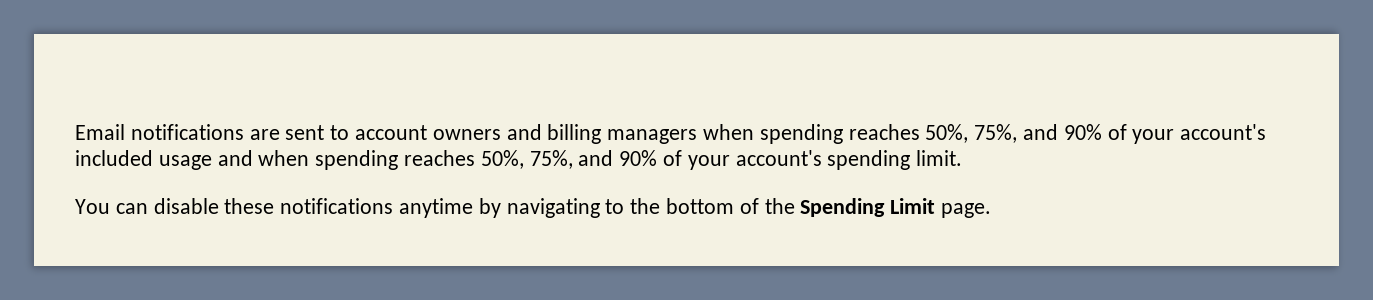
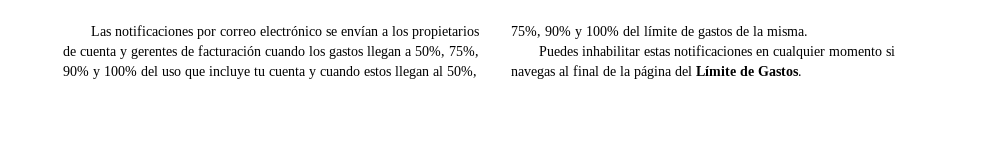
- Email notifications are sent to account owners and billing managers when spending reaches 50%, 75%, and 90% of your account's included usage and when spending reaches 50%, 75%, and 90% of your account's spending limit.
- You can disable these notifications anytime by navigating to the bottom of the Spending Limit page.
+ Las notificaciones por correo electrónico se envían a los propietarios de cuenta y gerentes de facturación cuando los gastos llegan a 50%, 75%, 90% y 100% del uso que incluye tu cuenta y cuando estos llegan al 50%, 75%, 90% y 100% del límite de gastos de la misma.
+ Puedes inhabilitar estas notificaciones en cualquier momento si navegas al final de la página del Límite de Gastos.

